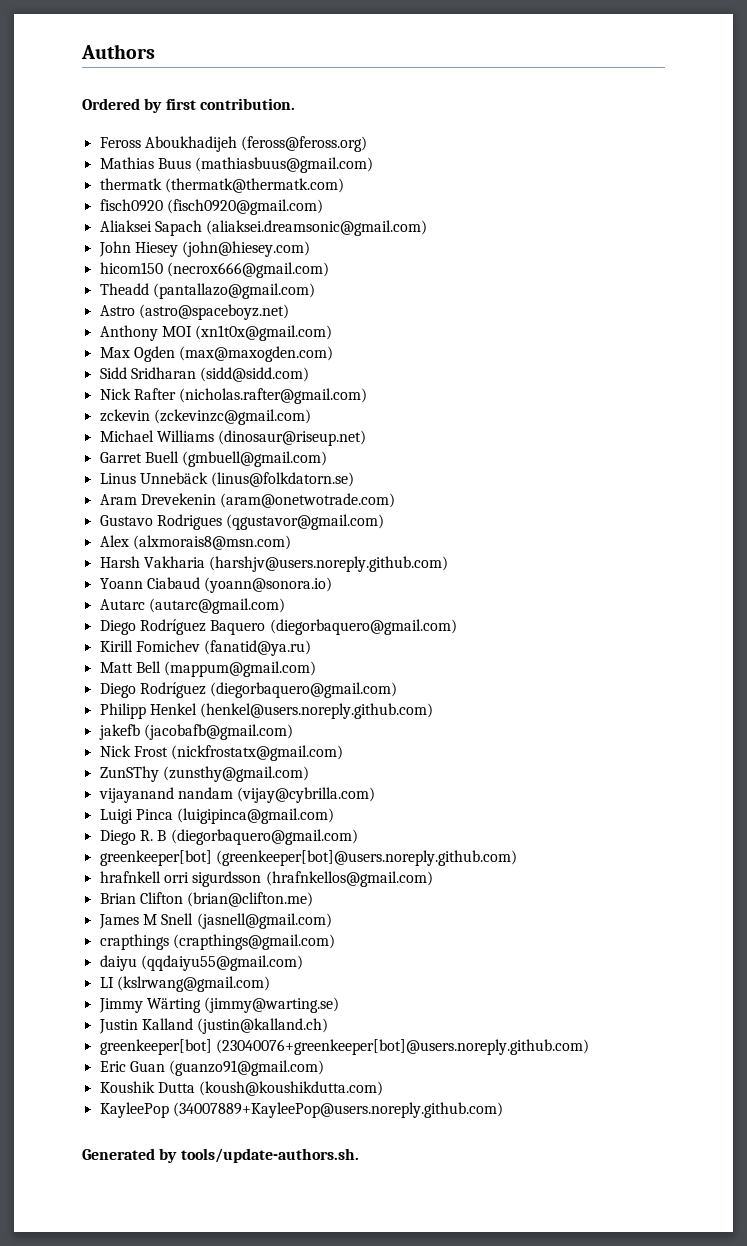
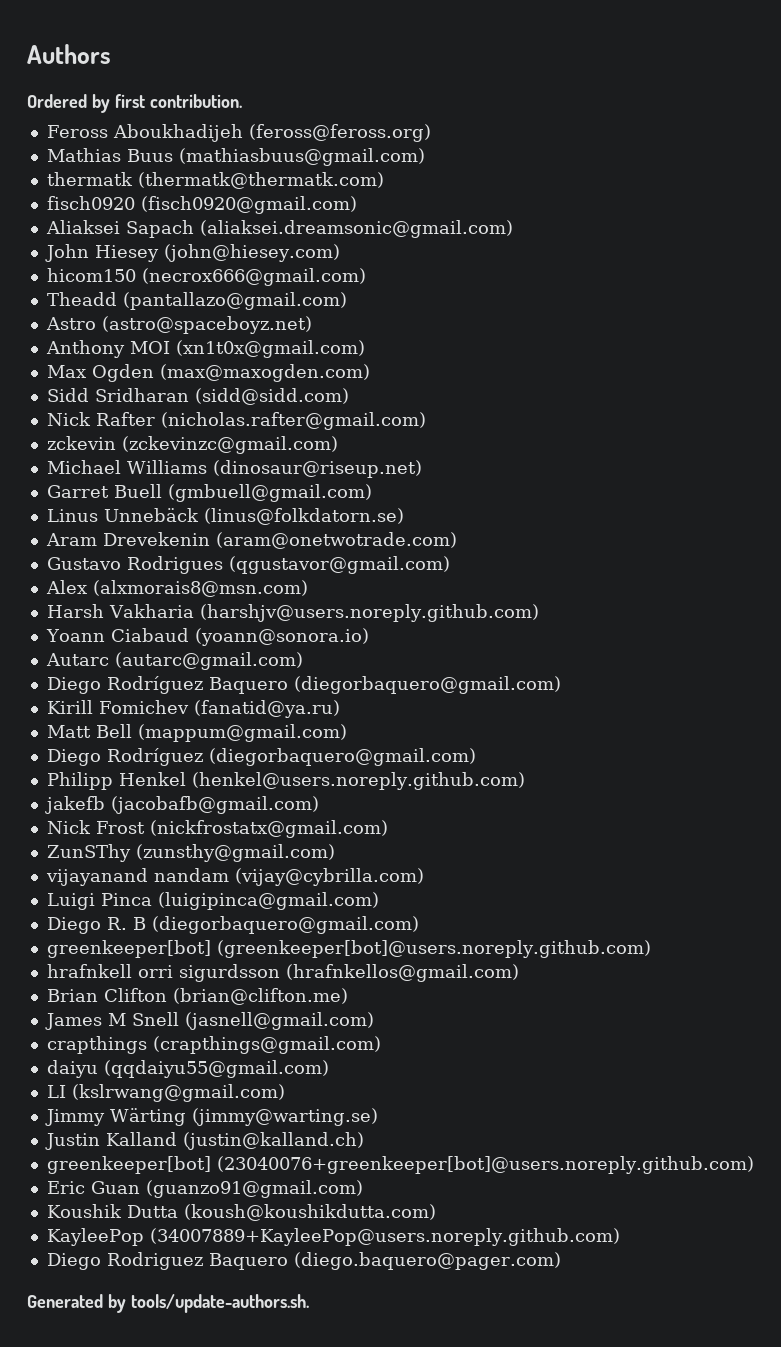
+ Diego Rodriguez Baquero (diego.baquero@pager.com)

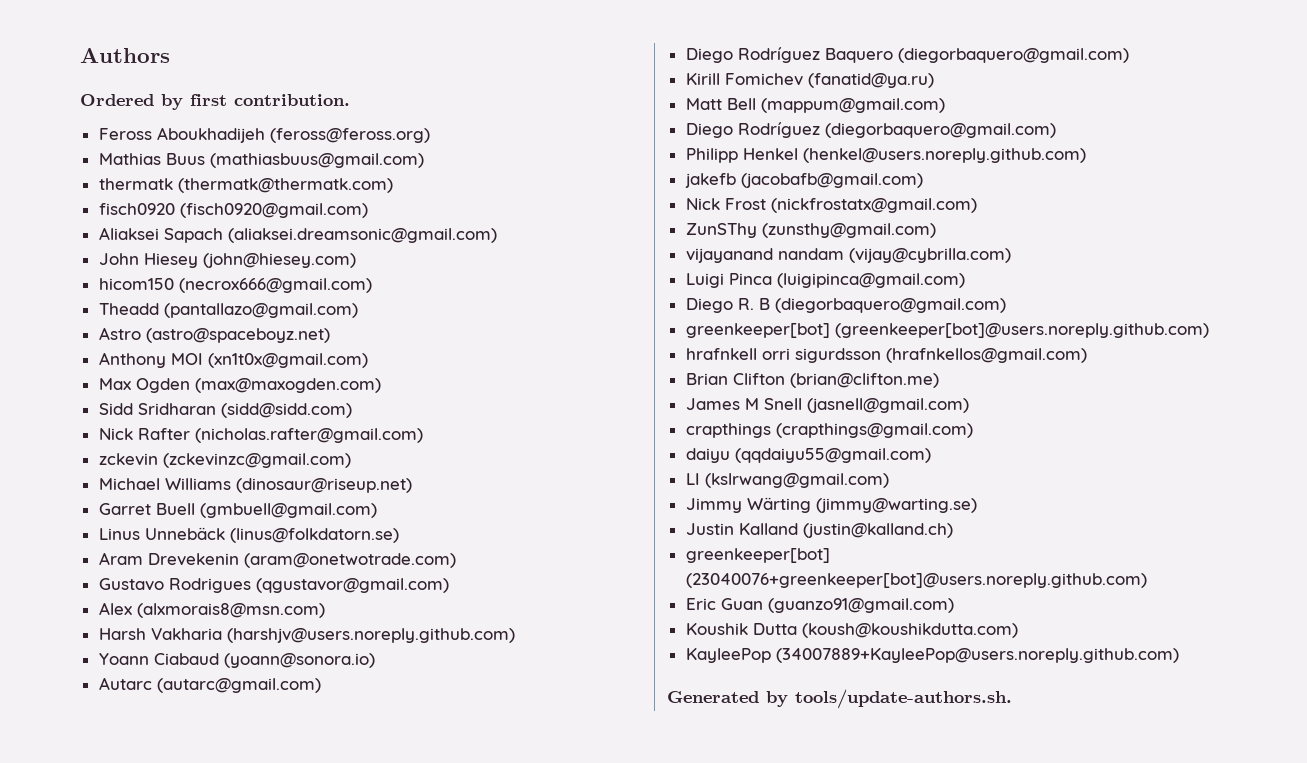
- Diego Rodriguez Baquero (diego.baquero@pager.com)

